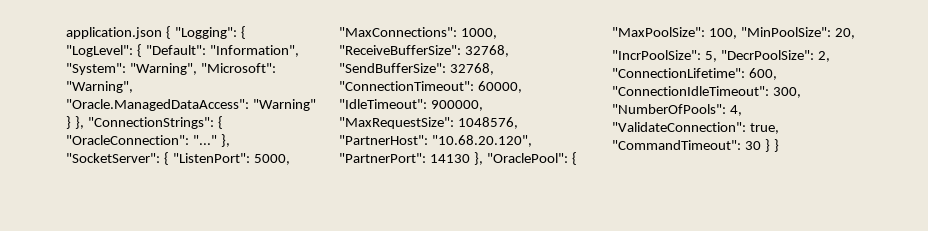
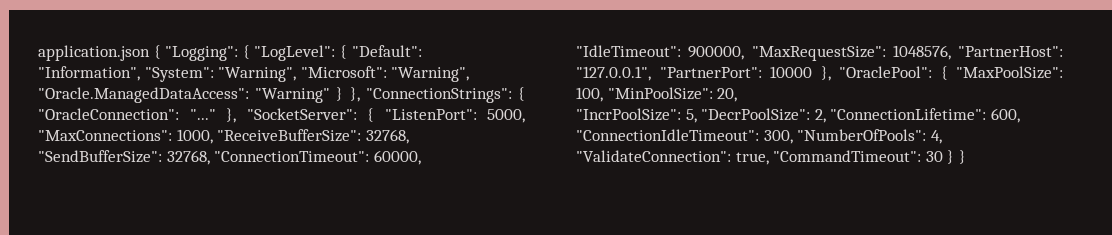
- }, "SocketServer": { "ListenPort": 5000, "MaxConnections": 1000, "ReceiveBufferSize": 32768, "SendBufferSize": 32768, "ConnectionTimeout": 60000, "IdleTimeout": 900000, "MaxRequestSize": 1048576, "PartnerHost": "10.68.20.120", "PartnerPort": 14130 }, "OraclePool": { "MaxPoolSize": 100, "MinPoolSize": 20,
+ }, "SocketServer": { "ListenPort": 5000, "MaxConnections": 1000, "ReceiveBufferSize": 32768, "SendBufferSize": 32768, "ConnectionTimeout": 60000, "IdleTimeout": 900000, "MaxRequestSize": 1048576, "PartnerHost": "127.0.0.1", "PartnerPort": 10000 }, "OraclePool": { "MaxPoolSize": 100, "MinPoolSize": 20,

